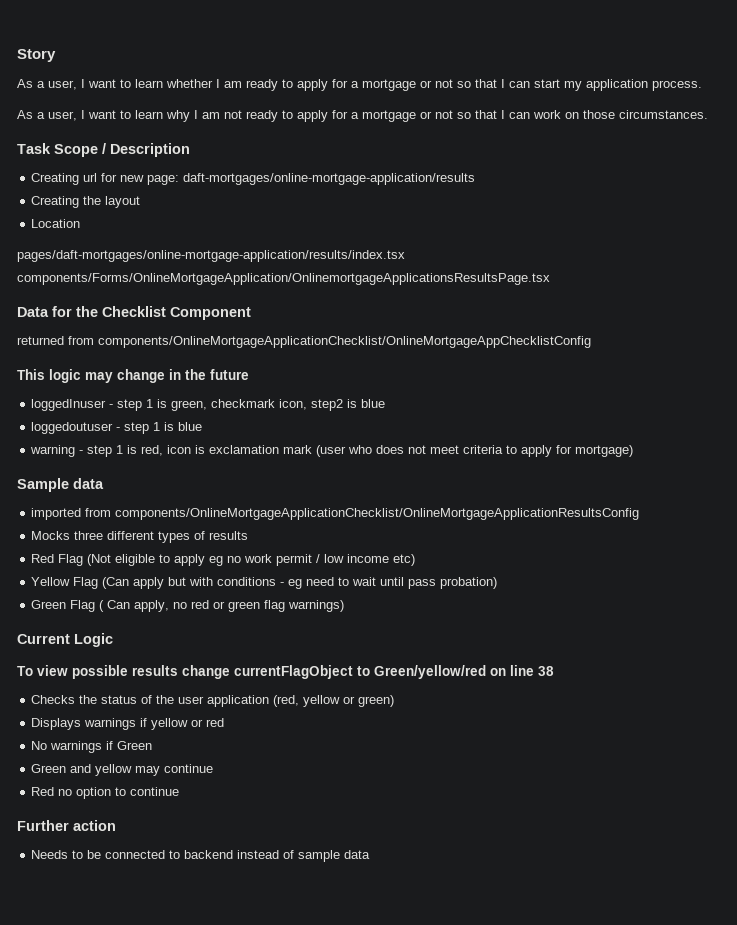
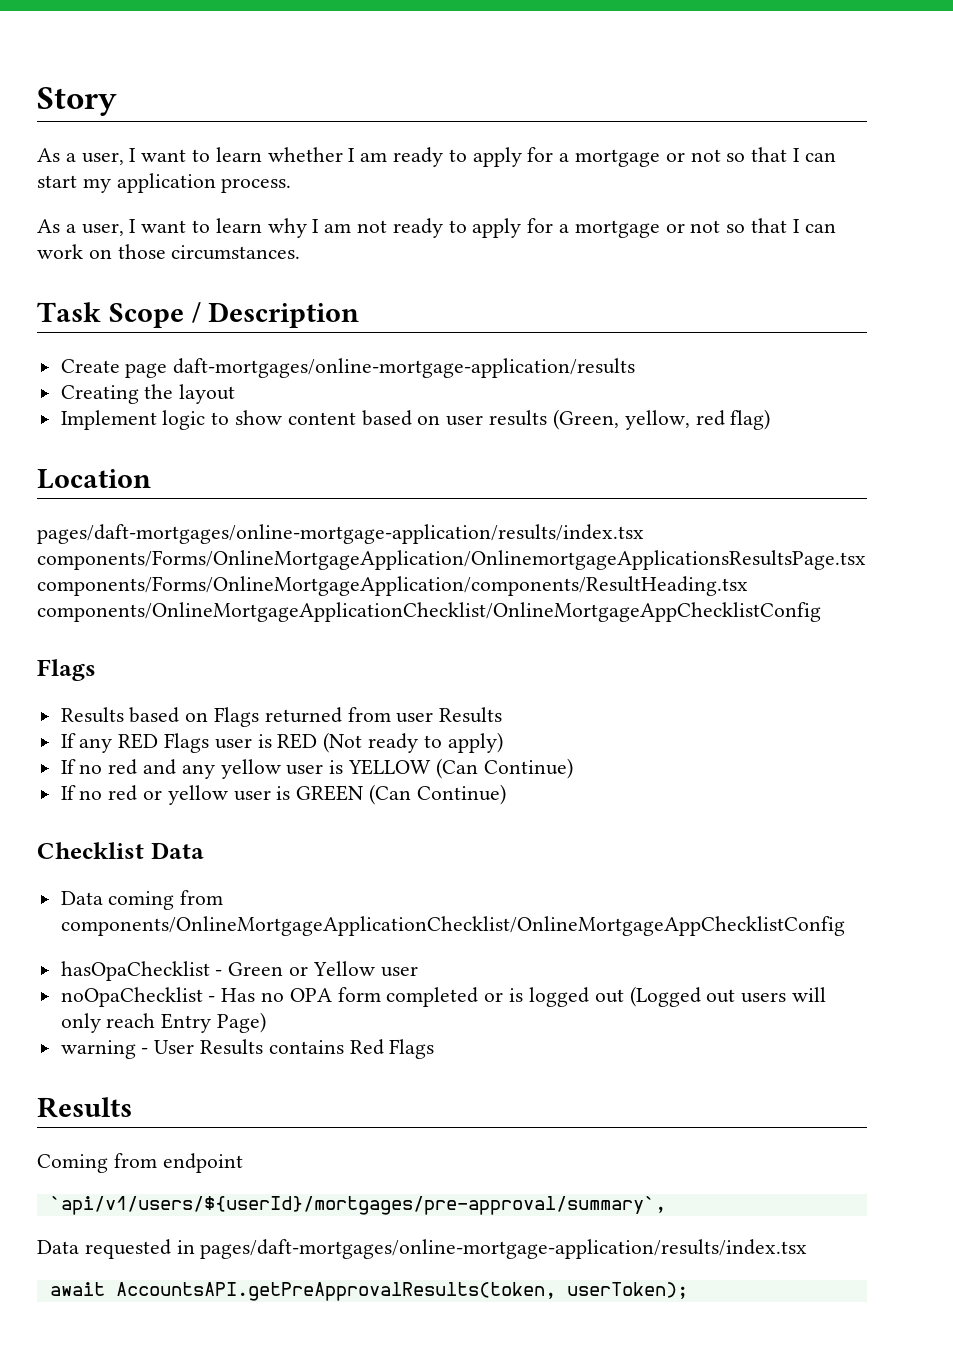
- Creating url for new page: daft-mortgages/online-mortgage-application/results
+ Create page daft-mortgages/online-mortgage-application/results
+ Implement logic to show content based on user results (Green, yellow, red flag)
  Location
- pages/daft-mortgages/online-mortgage-application/results/index.tsx components/Forms/OnlineMortgageApplication/OnlinemortgageApplicationsResultsPage.tsx
- Data for the Checklist Component
- returned from components/OnlineMortgageApplicationChecklist/OnlineMortgageAppChecklistConfig
- This logic may change in the future
- loggedInuser - step 1 is green, checkmark icon, step2 is blue
- loggedoutuser - step 1 is blue
- warning - step 1 is red, icon is exclamation mark (user who does not meet criteria to apply for mortgage)
- Sample data
- imported from components/OnlineMortgageApplicationChecklist/OnlineMortgageApplicationResultsConfig
- Mocks three different types of results
- Red Flag (Not eligible to apply eg no work permit / low income etc)
- Yellow Flag (Can apply but with conditions - eg need to wait until pass probation)
- Green Flag ( Can apply, no red or green flag warnings)
- Current Logic
- To view possible results change currentFlagObject to Green/yellow/red on line 38
- Checks the status of the user application (red, yellow or green)
- Displays warnings if yellow or red
- No warnings if Green
- Green and yellow may continue
- Red no option to continue
- Further action
- Needs to be connected to backend instead of sample data
+ pages/daft-mortgages/online-mortgage-application/results/index.tsx components/Forms/OnlineMortgageApplication/OnlinemortgageApplicationsResultsPage.tsx components/Forms/OnlineMortgageApplication/components/ResultHeading.tsx components/OnlineMortgageApplicationChecklist/OnlineMortgageAppChecklistConfig
+ Flags
+ Results based on Flags returned from user Results
+ If any RED Flags user is RED (Not ready to apply)
+ If no red and any yellow user is YELLOW (Can Continue)
+ If no red or yellow user is GREEN (Can Continue)
+ Checklist Data
+ Data coming from components/OnlineMortgageApplicationChecklist/OnlineMortgageAppChecklistConfig
+ hasOpaChecklist - Green or Yellow user
+ noOpaChecklist - Has no OPA form completed or is logged out (Logged out users will only reach Entry Page)
+ warning - User Results contains Red Flags
+ Results
+ Coming from endpoint
+ `api/v1/users/${userId}/mortgages/pre-approval/summary`,
+ Data requested in pages/daft-mortgages/online-mortgage-application/results/index.tsx
+ await AccountsAPI.getPreApprovalResults(token, userToken);

